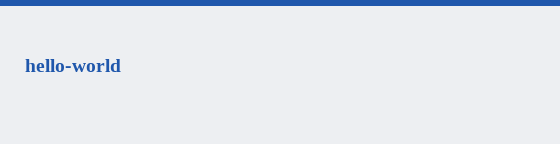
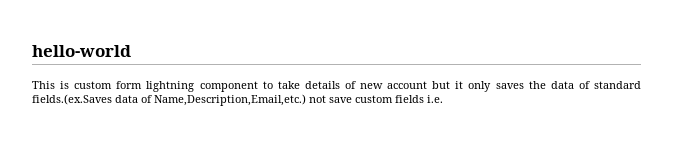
+ This is custom form lightning component to take details of new account but it only saves the data of standard fields.(ex.Saves data of Name,Description,Email,etc.) not save custom fields i.e.

